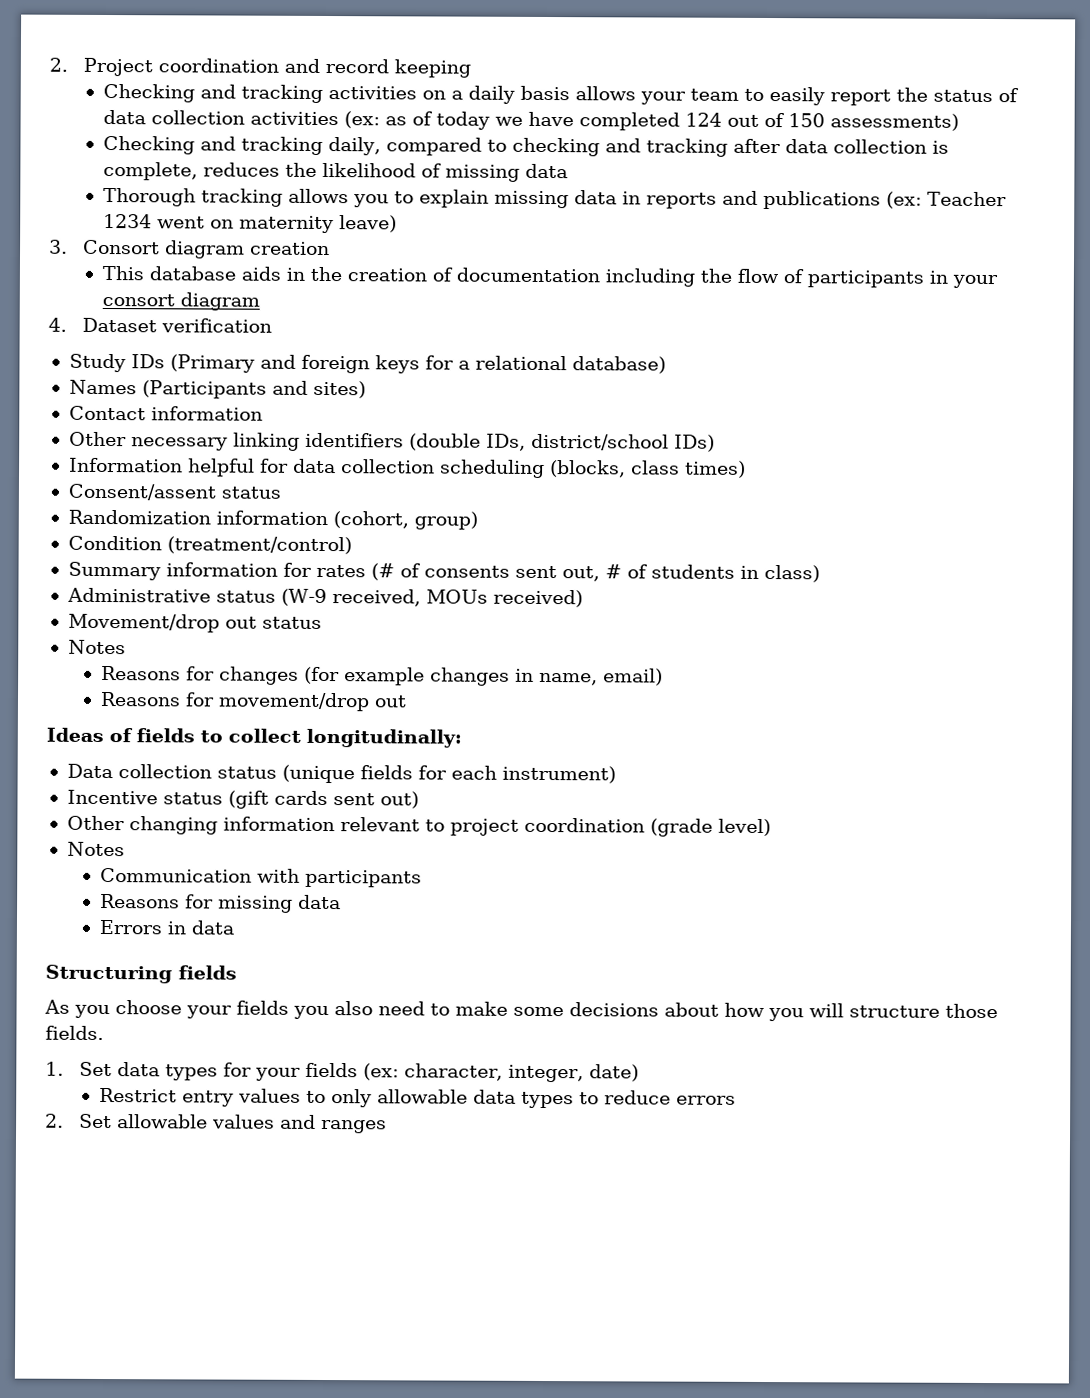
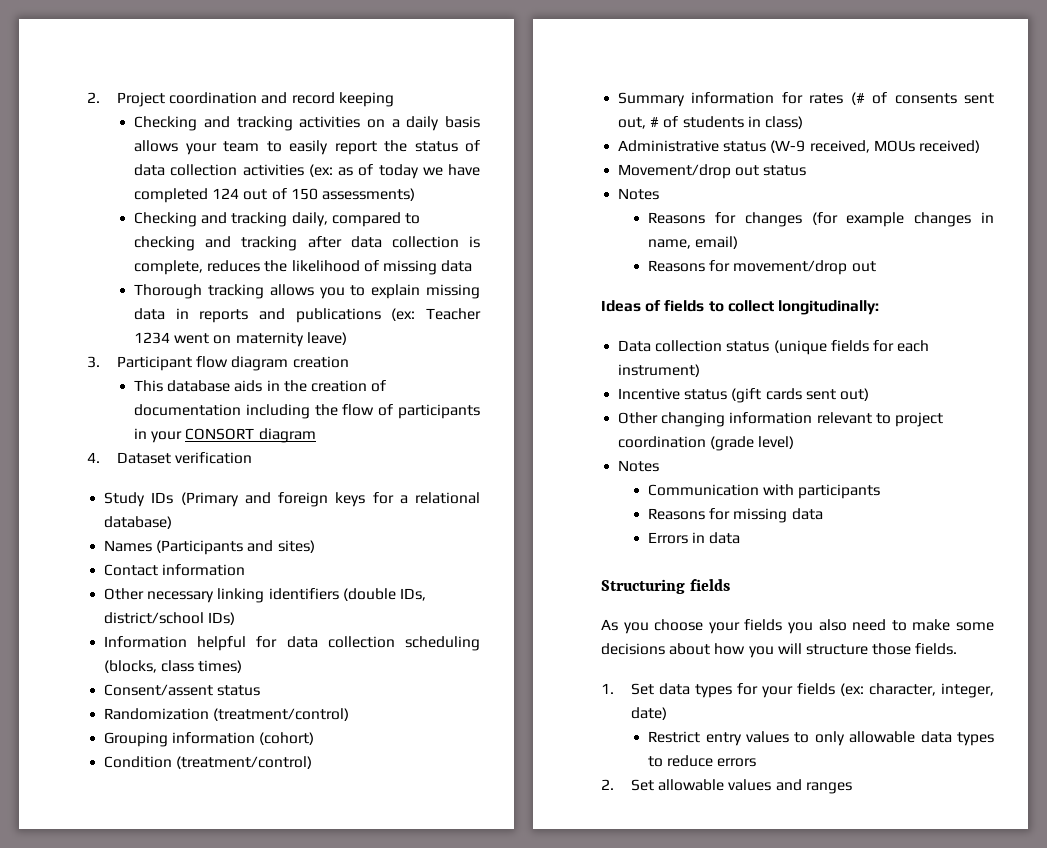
- 3. Consort diagram creation
+ 3. Participant flow diagram creation
- This database aids in the creation of documentation including the flow of participants in your consort diagram
+ This database aids in the creation of documentation including the flow of participants in your CONSORT diagram
- Randomization information (cohort, group)
+ Randomization (treatment/control)
+ Grouping information (cohort)

